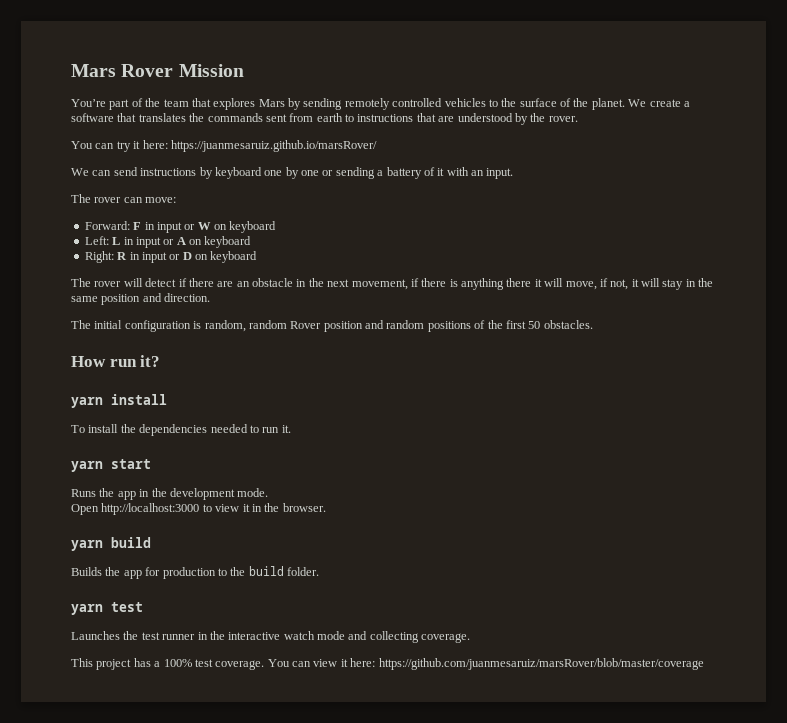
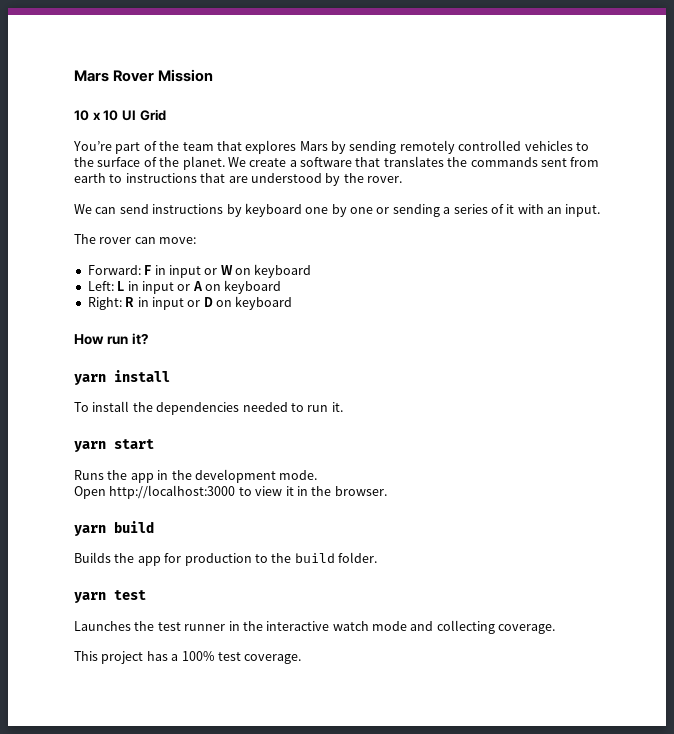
+ 10 x 10 UI Grid
- You can try it here: https://juanmesaruiz.github.io/marsRover/
- We can send instructions by keyboard one by one or sending a battery of it with an input.
+ We can send instructions by keyboard one by one or sending a series of it with an input.
- The rover will detect if there are an obstacle in the next movement, if there is anything there it will move, if not, it will stay in the same position and direction.
- The initial configuration is random, random Rover position and random positions of the first 50 obstacles.
- You can view it here: https://github.com/juanmesaruiz/marsRover/blob/master/coverage

